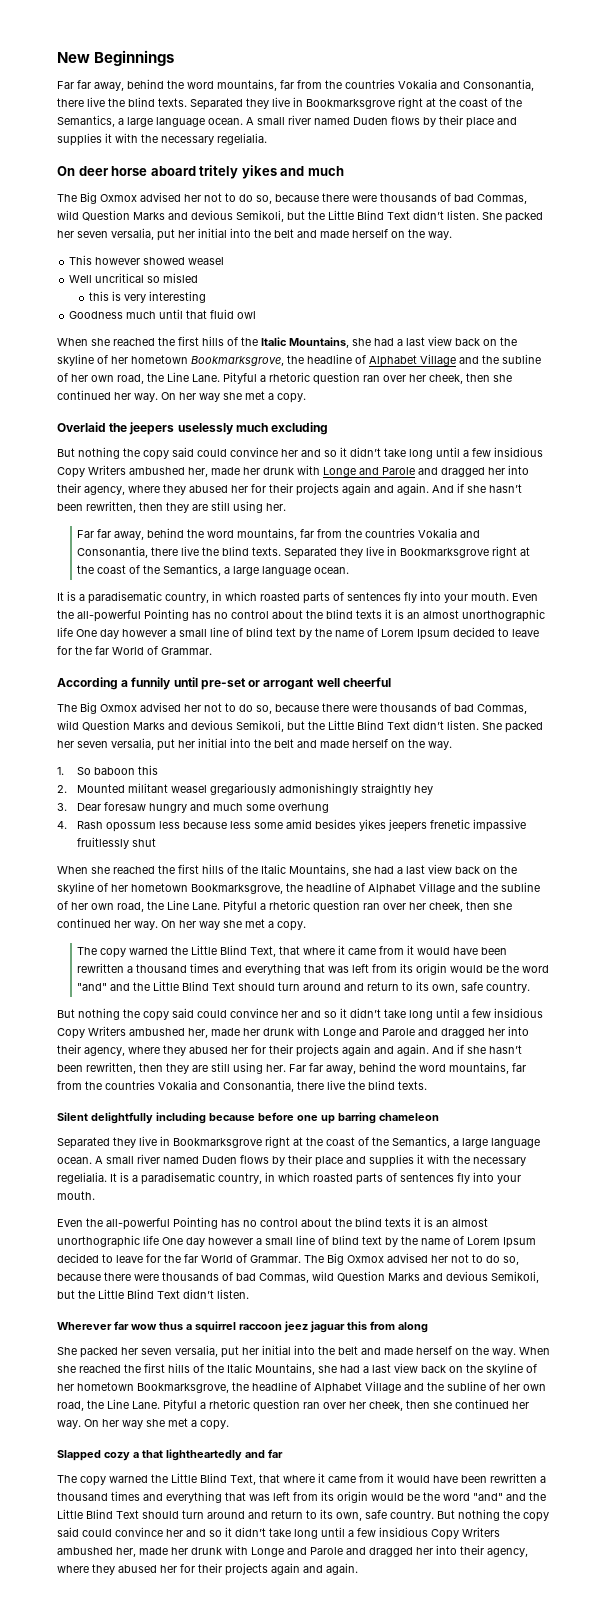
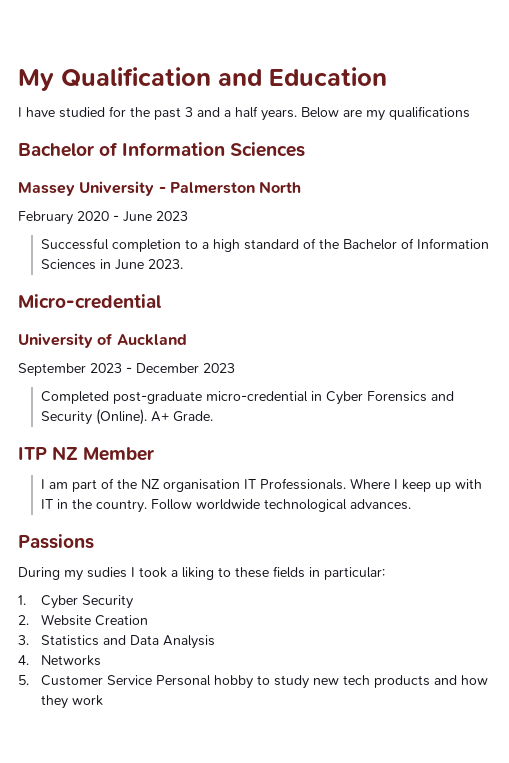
- New Beginnings
- Far far away, behind the word mountains, far from the countries Vokalia and Consonantia, there live the blind texts. Separated they live in Bookmarksgrove right at the coast of the Semantics, a large language ocean. A small river named Duden flows by their place and supplies it with the necessary regelialia.
- On deer horse aboard tritely yikes and much
- The Big Oxmox advised her not to do so, because there were thousands of bad Commas, wild Question Marks and devious Semikoli, but the Little Blind Text didn’t listen. She packed her seven versalia, put her initial into the belt and made herself on the way.
- This however showed weasel
- Well uncritical so misled
- this is very interesting
- Goodness much until that fluid owl
- When she reached the first hills of the Italic Mountains, she had a last view back on the skyline of her hometown Bookmarksgrove, the headline of Alphabet Village and the subline of her own road, the Line Lane. Pityful a rhetoric question ran over her cheek, then she continued her way. On her way she met a copy.
- Overlaid the jeepers uselessly much excluding
- But nothing the copy said could convince her and so it didn’t take long until a few insidious Copy Writers ambushed her, made her drunk with Longe and Parole and dragged her into their agency, where they abused her for their projects again and again. And if she hasn’t been rewritten, then they are still using her.
- Far far away, behind the word mountains, far from the countries Vokalia and Consonantia, there live the blind texts. Separated they live in Bookmarksgrove right at the coast of the Semantics, a large language ocean.
- It is a paradisematic country, in which roasted parts of sentences fly into your mouth. Even the all-powerful Pointing has no control about the blind texts it is an almost unorthographic life One day however a small line of blind text by the name of Lorem Ipsum decided to leave for the far World of Grammar.
- According a funnily until pre-set or arrogant well cheerful
- The Big Oxmox advised her not to do so, because there were thousands of bad Commas, wild Question Marks and devious Semikoli, but the Little Blind Text didn’t listen. She packed her seven versalia, put her initial into the belt and made herself on the way.
- 1. So baboon this
- 2. Mounted militant weasel gregariously admonishingly straightly hey
- 3. Dear foresaw hungry and much some overhung
- 4. Rash opossum less because less some amid besides yikes jeepers frenetic impassive fruitlessly shut
- When she reached the first hills of the Italic Mountains, she had a last view back on the skyline of her hometown Bookmarksgrove, the headline of Alphabet Village and the subline of her own road, the Line Lane. Pityful a rhetoric question ran over her cheek, then she continued her way. On her way she met a copy.
- The copy warned the Little Blind Text, that where it came from it would have been rewritten a thousand times and everything that was left from its origin would be the word "and" and the Little Blind Text should turn around and return to its own, safe country.
- But nothing the copy said could convince her and so it didn’t take long until a few insidious Copy Writers ambushed her, made her drunk with Longe and Parole and dragged her into their agency, where they abused her for their projects again and again. And if she hasn’t been rewritten, then they are still using her. Far far away, behind the word mountains, far from the countries Vokalia and Consonantia, there live the blind texts.
- Silent delightfully including because before one up barring chameleon
- Separated they live in Bookmarksgrove right at the coast of the Semantics, a large language ocean. A small river named Duden flows by their place and supplies it with the necessary regelialia. It is a paradisematic country, in which roasted parts of sentences fly into your mouth.
- Even the all-powerful Pointing has no control about the blind texts it is an almost unorthographic life One day however a small line of blind text by the name of Lorem Ipsum decided to leave for the far World of Grammar. The Big Oxmox advised her not to do so, because there were thousands of bad Commas, wild Question Marks and devious Semikoli, but the Little Blind Text didn’t listen.
- Wherever far wow thus a squirrel raccoon jeez jaguar this from along
- She packed her seven versalia, put her initial into the belt and made herself on the way. When she reached the first hills of the Italic Mountains, she had a last view back on the skyline of her hometown Bookmarksgrove, the headline of Alphabet Village and the subline of her own road, the Line Lane. Pityful a rhetoric question ran over her cheek, then she continued her way. On her way she met a copy.
- Slapped cozy a that lightheartedly and far
- The copy warned the Little Blind Text, that where it came from it would have been rewritten a thousand times and everything that was left from its origin would be the word "and" and the Little Blind Text should turn around and return to its own, safe country. But nothing the copy said could convince her and so it didn’t take long until a few insidious Copy Writers ambushed her, made her drunk with Longe and Parole and dragged her into their agency, where they abused her for their projects again and again.
+ My Qualification and Education
+ I have studied for the past 3 and a half years. Below are my qualifications
+ Bachelor of Information Sciences
+ Massey University - Palmerston North
+ February 2020 - June 2023
+ Successful completion to a high standard of the Bachelor of Information Sciences in June 2023.
+ Micro-credential
+ University of Auckland
+ September 2023 - December 2023
+ Completed post-graduate micro-credential in Cyber Forensics and Security (Online). A+ Grade.
+ ITP NZ Member
+ I am part of the NZ organisation IT Professionals. Where I keep up with IT in the country. Follow worldwide technological advances.
+ Passions
+ During my sudies I took a liking to these fields in particular:
+ 1. Cyber Security
+ 2. Website Creation
+ 3. Statistics and Data Analysis
+ 4. Networks
+ 5. Customer Service Personal hobby to study new tech products and how they work

